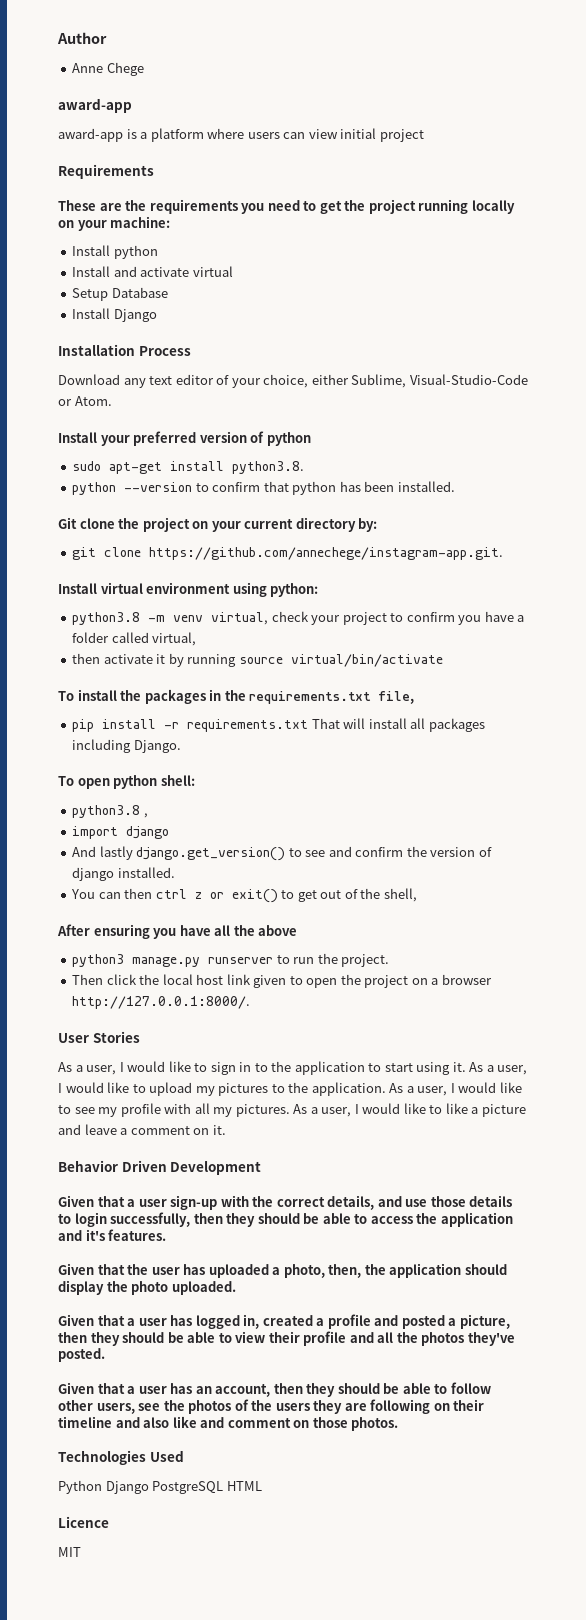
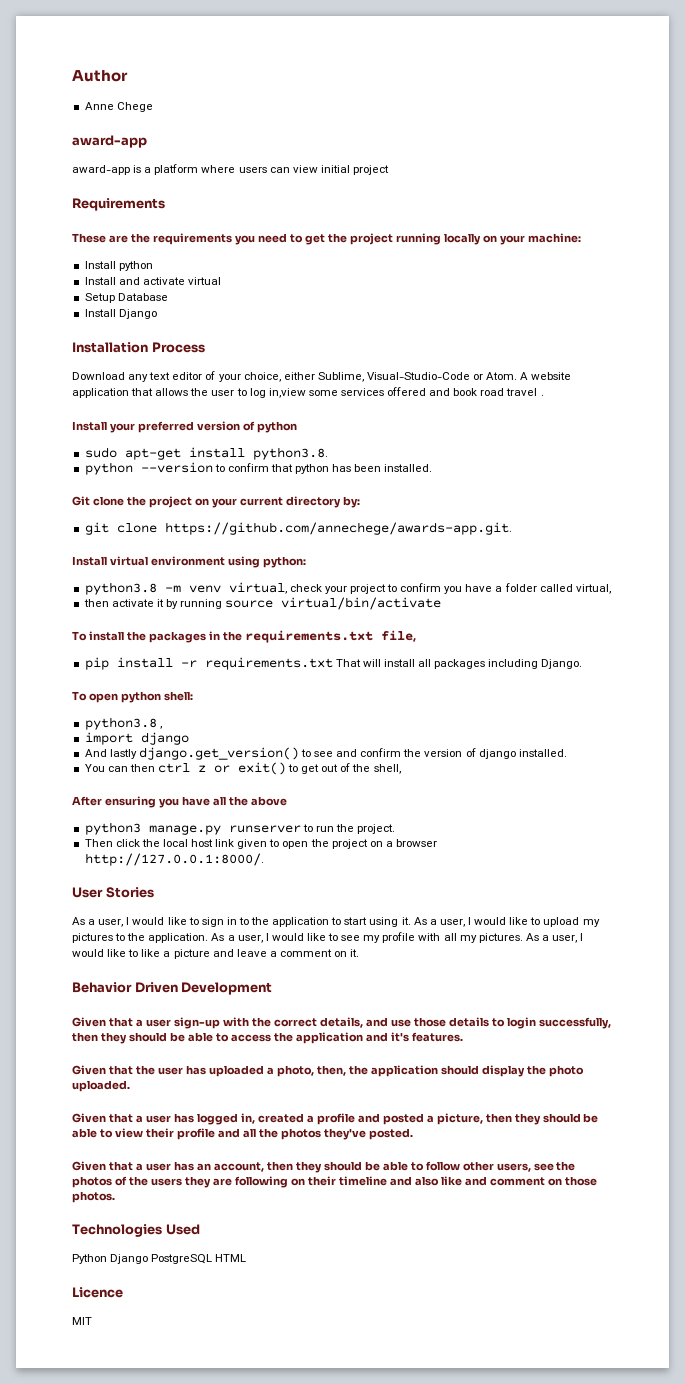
+ A website application that allows the user to log in,view some services offered and book road travel .
- git clone https://github.com/annechege/instagram-app.git.
+ git clone https://github.com/annechege/awards-app.git.

